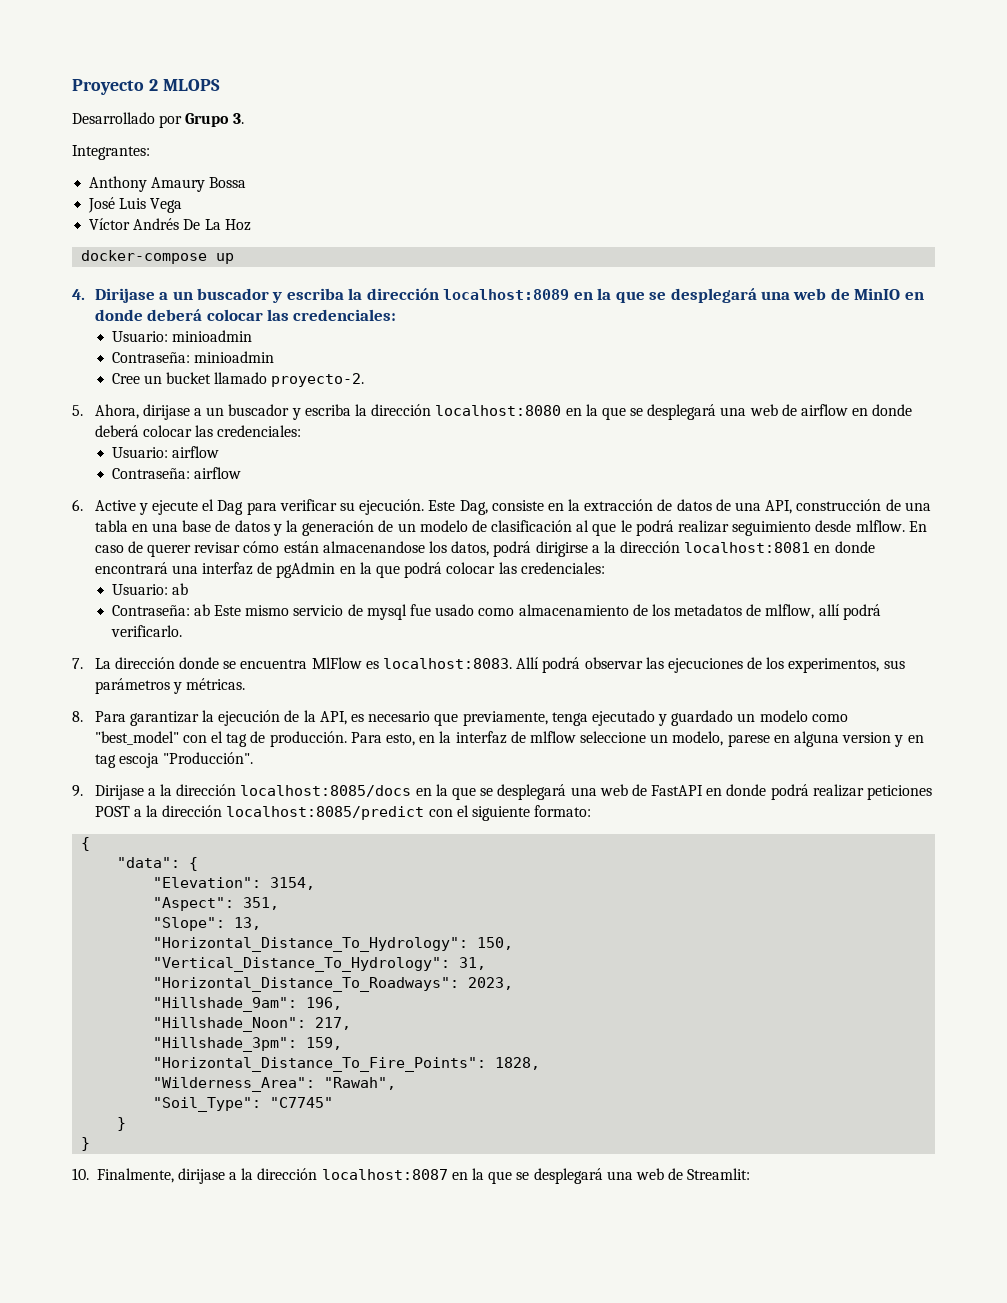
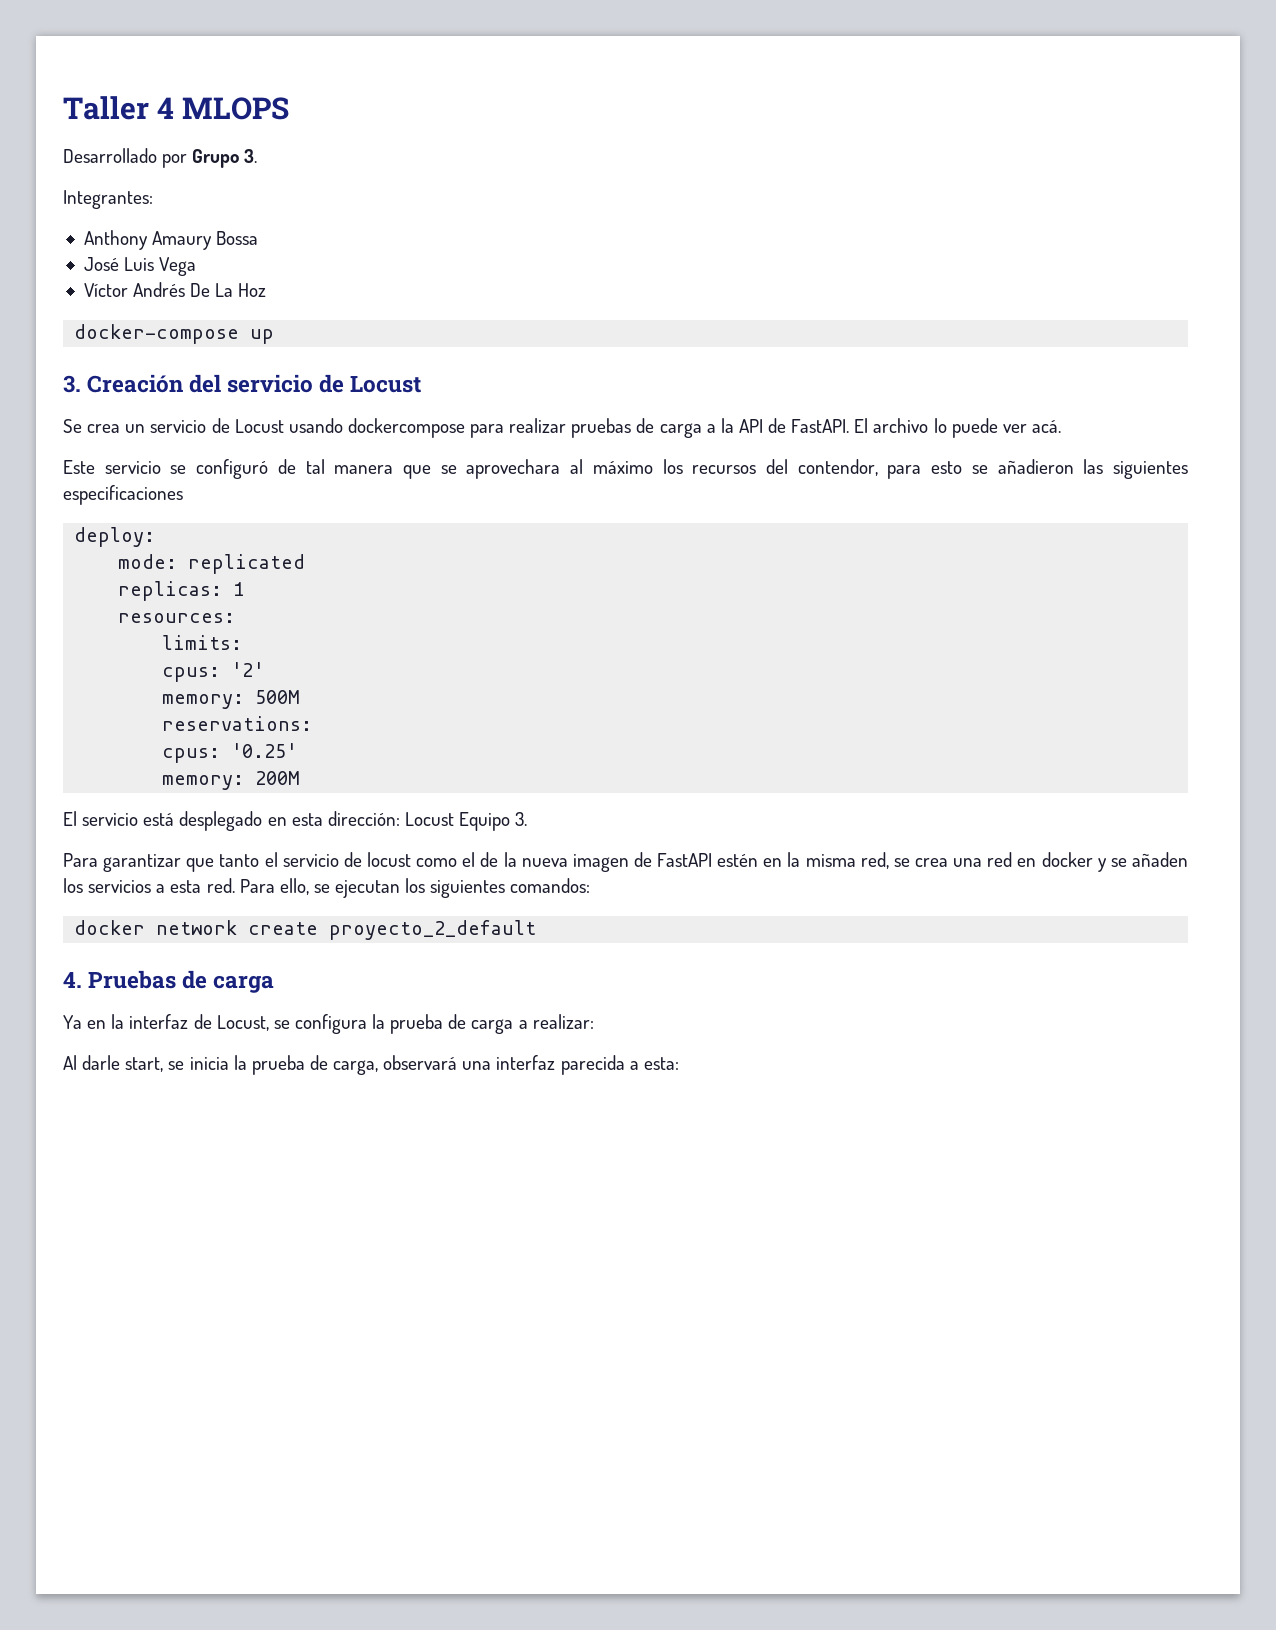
- Proyecto 2 MLOPS
+ Taller 4 MLOPS
- 4. Dirijase a un buscador y escriba la dirección localhost:8089 en la que se desplegará una web de MinIO en donde deberá colocar las credenciales:
- Usuario: minioadmin
- Contraseña: minioadmin
- Cree un bucket llamado proyecto-2.
- 5. Ahora, dirijase a un buscador y escriba la dirección localhost:8080 en la que se desplegará una web de airflow en donde deberá colocar las credenciales:
- Usuario: airflow
- Contraseña: airflow
- 6. Active y ejecute el Dag para verificar su ejecución. Este Dag, consiste en la extracción de datos de una API, construcción de una tabla en una base de datos y la generación de un modelo de clasificación al que le podrá realizar seguimiento desde mlflow. En caso de querer revisar cómo están almacenandose los datos, podrá dirigirse a la dirección localhost:8081 en donde encontrará una interfaz de pgAdmin en la que podrá colocar las credenciales:
- Usuario: ab
- Contraseña: ab Este mismo servicio de mysql fue usado como almacenamiento de los metadatos de mlflow, allí podrá verificarlo.
- 7. La dirección donde se encuentra MlFlow es localhost:8083. Allí podrá observar las ejecuciones de los experimentos, sus parámetros y métricas.
- 8. Para garantizar la ejecución de la API, es necesario que previamente, tenga ejecutado y guardado un modelo como "best_model" con el tag de producción. Para esto, en la interfaz de mlflow seleccione un modelo, parese en alguna version y en tag escoja "Producción".
- 9. Dirijase a la dirección localhost:8085/docs en la que se desplegará una web de FastAPI en donde podrá realizar peticiones POST a la dirección localhost:8085/predict con el siguiente formato:
- {
- "data": {
- "Elevation": 3154,
- "Aspect": 351,
- "Slope": 13,
- "Horizontal_Distance_To_Hydrology": 150,
- "Vertical_Distance_To_Hydrology": 31,
- "Horizontal_Distance_To_Roadways": 2023,
- "Hillshade_9am": 196,
- "Hillshade_Noon": 217,
- "Hillshade_3pm": 159,
- "Horizontal_Distance_To_Fire_Points": 1828,
- "Wilderness_Area": "Rawah",
- "Soil_Type": "C7745"
- }
- }
- 10. Finalmente, dirijase a la dirección localhost:8087 en la que se desplegará una web de Streamlit:
+ 3. Creación del servicio de Locust
+ Se crea un servicio de Locust usando dockercompose para realizar pruebas de carga a la API de FastAPI. El archivo lo puede ver acá.
+ Este servicio se configuró de tal manera que se aprovechara al máximo los recursos del contendor, para esto se añadieron las siguientes especificaciones
+ deploy:
+ mode: replicated
+ replicas: 1
+ resources:
+ limits:
+ cpus: '2'
+ memory: 500M
+ reservations:
+ cpus: '0.25'
+ memory: 200M
+ El servicio está desplegado en esta dirección: Locust Equipo 3.
+ Para garantizar que tanto el servicio de locust como el de la nueva imagen de FastAPI estén en la misma red, se crea una red en docker y se añaden los servicios a esta red. Para ello, se ejecutan los siguientes comandos:
+ docker network create proyecto_2_default
+ 4. Pruebas de carga
+ Ya en la interfaz de Locust, se configura la prueba de carga a realizar:
+ Al darle start, se inicia la prueba de carga, observará una interfaz parecida a esta:

